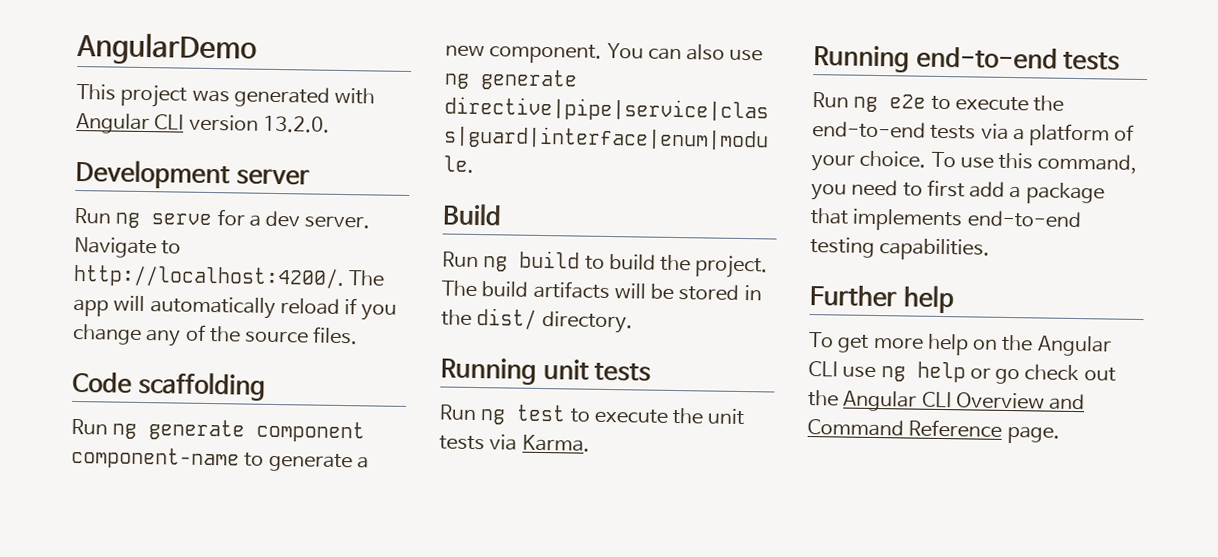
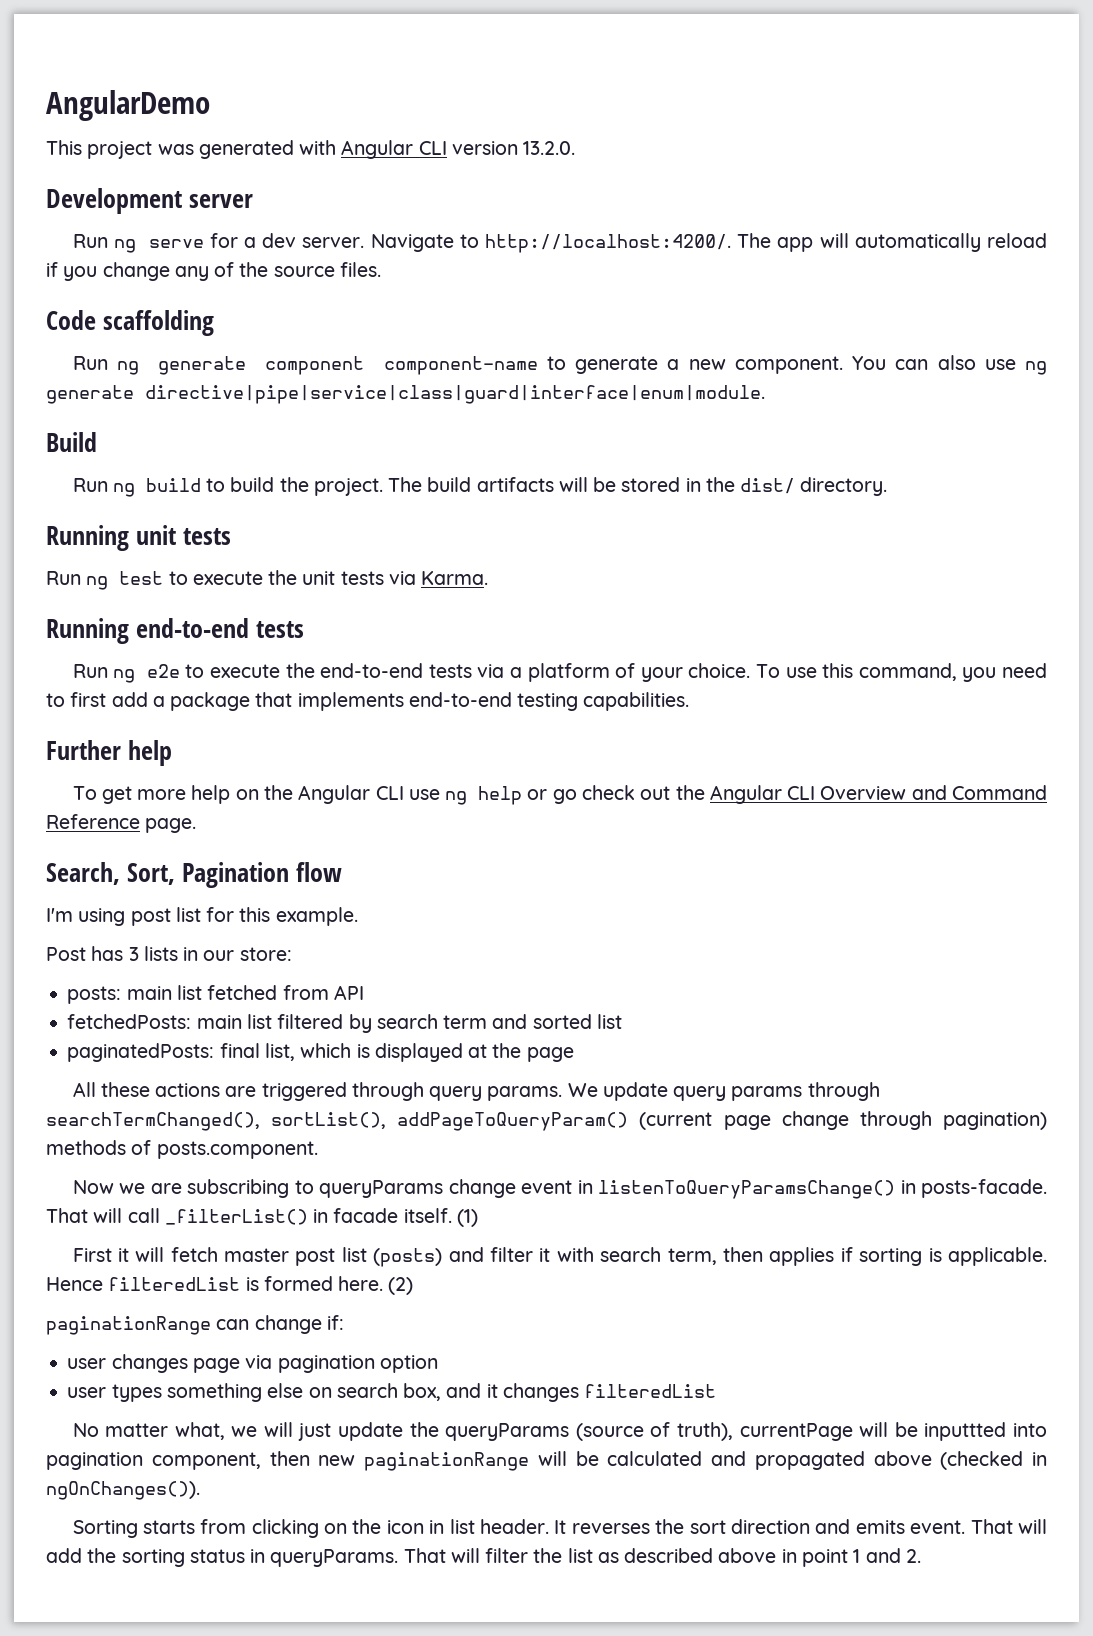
+ Search, Sort, Pagination flow
+ I'm using post list for this example.
+ Post has 3 lists in our store:
+ posts: main list fetched from API
+ fetchedPosts: main list filtered by search term and sorted list
+ paginatedPosts: final list, which is displayed at the page
+ All these actions are triggered through query params. We update query params through searchTermChanged(), sortList(), addPageToQueryParam() (current page change through pagination) methods of posts.component.
+ Now we are subscribing to queryParams change event in listenToQueryParamsChange() in posts-facade. That will call _filterList() in facade itself. (1)
+ First it will fetch master post list (posts) and filter it with search term, then applies if sorting is applicable. Hence filteredList is formed here. (2)
+ paginationRange can change if:
+ user changes page via pagination option
+ user types something else on search box, and it changes filteredList
+ No matter what, we will just update the queryParams (source of truth), currentPage will be inputtted into pagination component, then new paginationRange will be calculated and propagated above (checked in ngOnChanges()).
+ Sorting starts from clicking on the icon in list header. It reverses the sort direction and emits event. That will add the sorting status in queryParams. That will filter the list as described above in point 1 and 2.

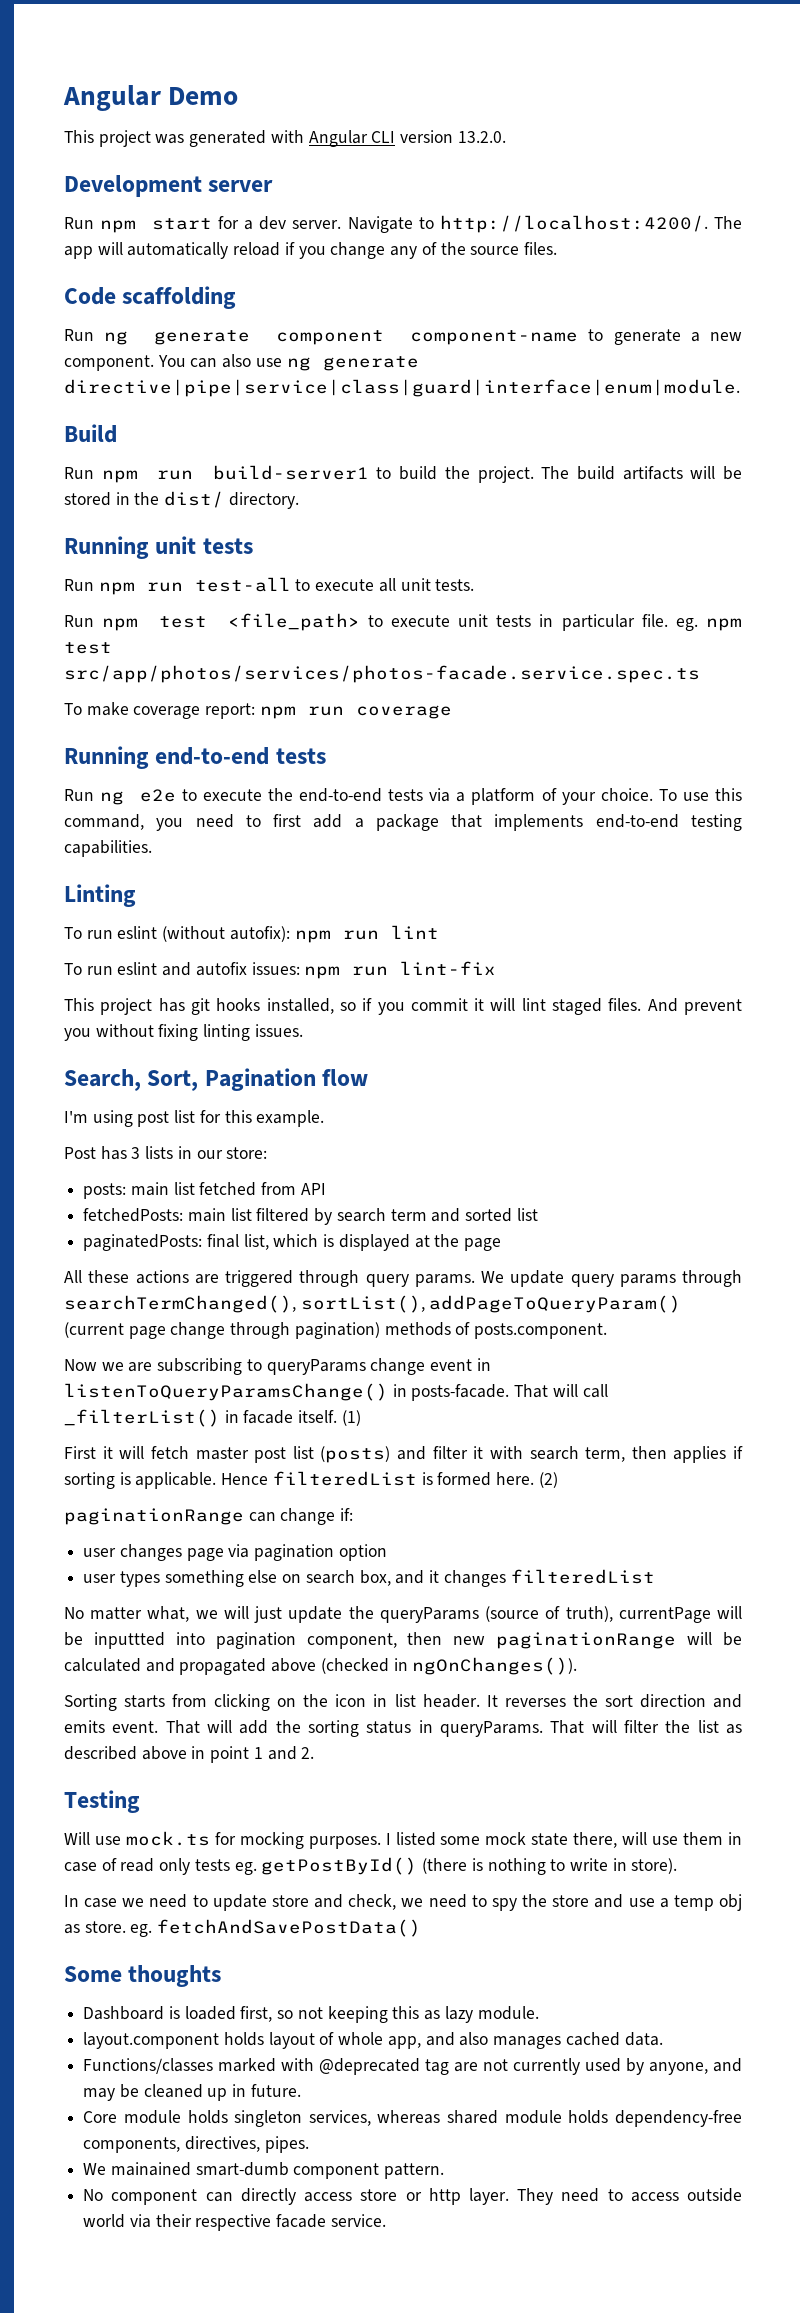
- AngularDemo
+ Angular Demo
- Run ng serve for a dev server.
+ Run npm start for a dev server.
- Run ng build to build the project.
+ Run npm run build-server1 to build the project.
- Run ng test to execute the unit tests via Karma.
+ Run npm run test-all to execute all unit tests.
+ Run npm test <file_path> to execute unit tests in particular file. eg. npm test src/app/photos/services/photos-facade.service.spec.ts
+ To make coverage report: npm run coverage
- Further help
- To get more help on the Angular CLI use ng help or go check out the Angular CLI Overview and Command Reference page.
+ Linting
+ To run eslint (without autofix): npm run lint
+ To run eslint and autofix issues: npm run lint-fix
+ This project has git hooks installed, so if you commit it will lint staged files. And prevent you without fixing linting issues.
+ Testing
+ Will use mock.ts for mocking purposes. I listed some mock state there, will use them in case of read only tests eg. getPostById() (there is nothing to write in store).
+ In case we need to update store and check, we need to spy the store and use a temp obj as store. eg. fetchAndSavePostData()
+ Some thoughts
+ Dashboard is loaded first, so not keeping this as lazy module.
+ layout.component holds layout of whole app, and also manages cached data.
+ Functions/classes marked with @deprecated tag are not currently used by anyone, and may be cleaned up in future.
+ Core module holds singleton services, whereas shared module holds dependency-free components, directives, pipes.
+ We mainained smart-dumb component pattern.
+ No component can directly access store or http layer. They need to access outside world via their respective facade service.

